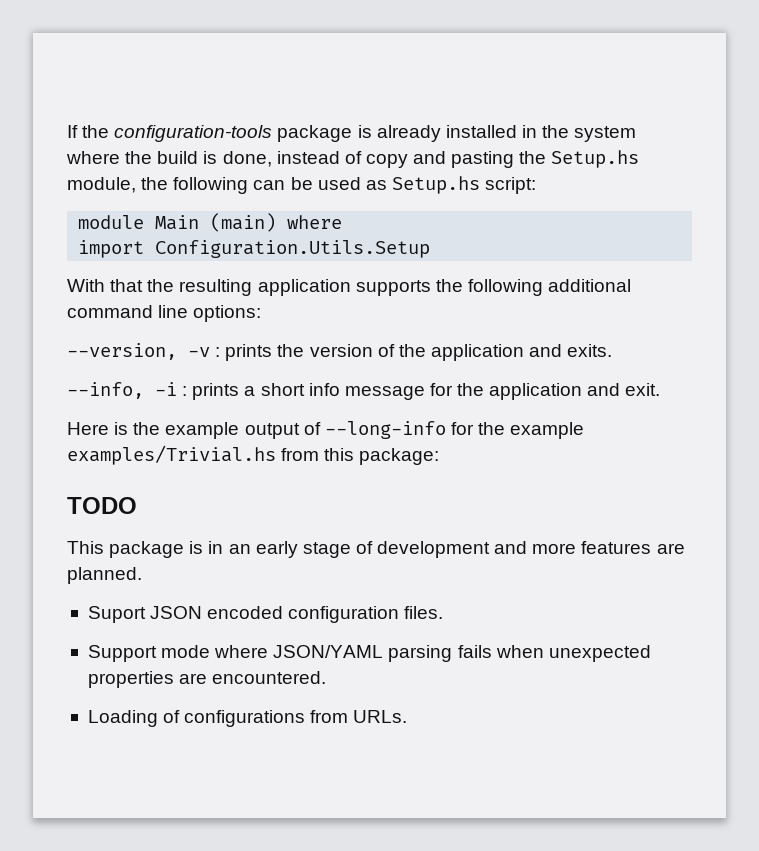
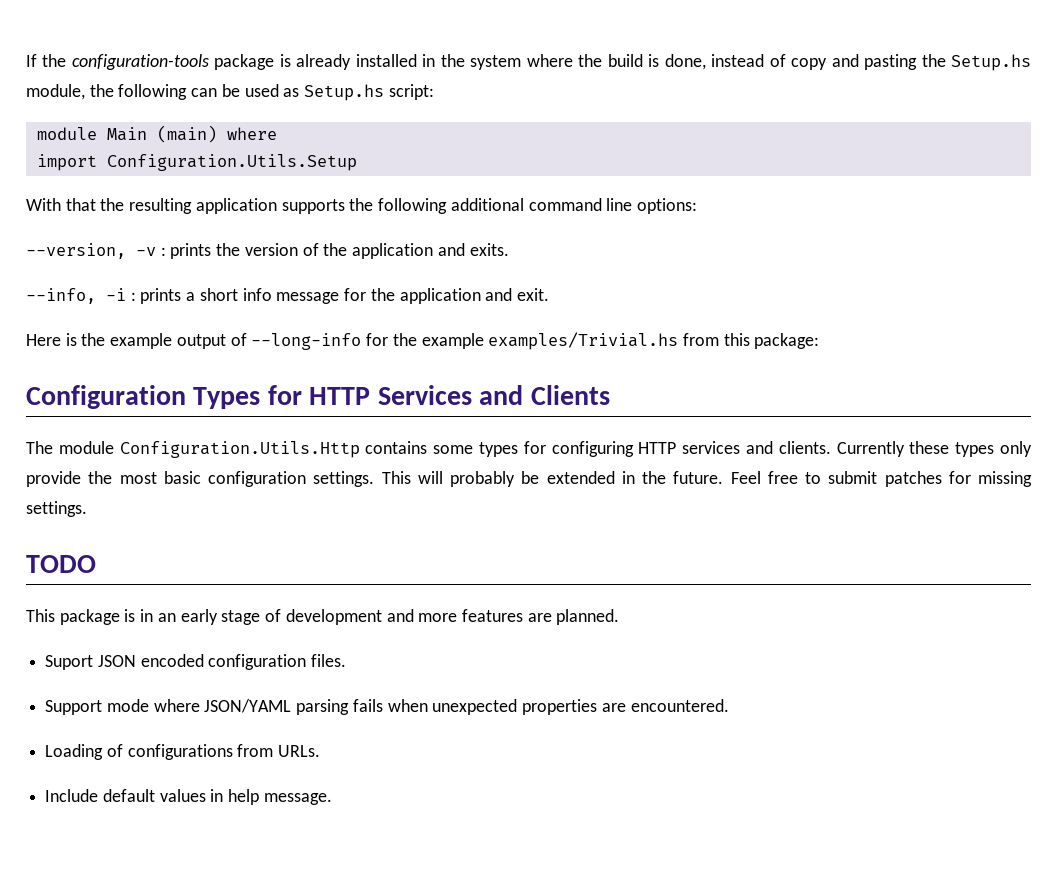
+ Configuration Types for HTTP Services and Clients
+ The module Configuration.Utils.Http contains some types for configuring HTTP services and clients. Currently these types only provide the most basic configuration settings. This will probably be extended in the future. Feel free to submit patches for missing settings.
+ Include default values in help message.

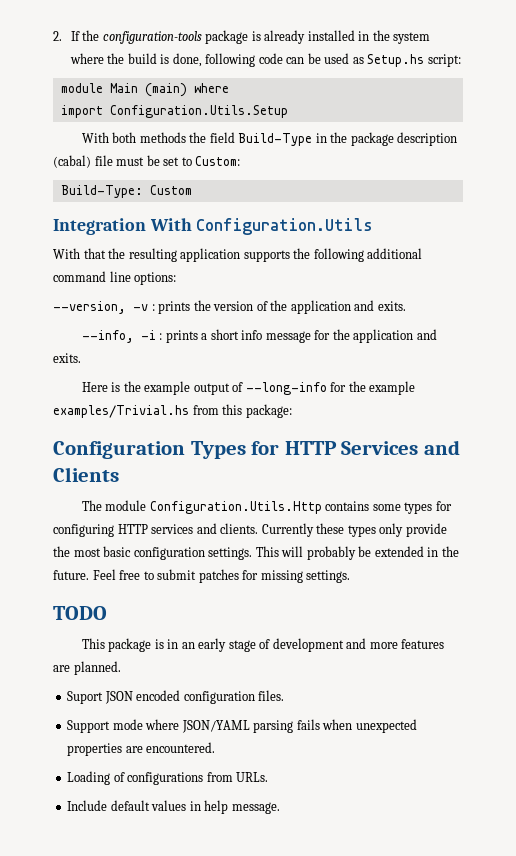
- If the configuration-tools package is already installed in the system where the build is done, instead of copy and pasting the Setup.hs module, the following can be used as Setup.hs script:
+ 2. If the configuration-tools package is already installed in the system where the build is done, following code can be used as Setup.hs script:
+ With both methods the field Build-Type in the package description (cabal) file must be set to Custom:
+ Build-Type: Custom
+ Integration With Configuration.Utils
- --info, -i : prints a short info message for the application and exit.
+ --info, -i : prints a short info message for the application and exits.

